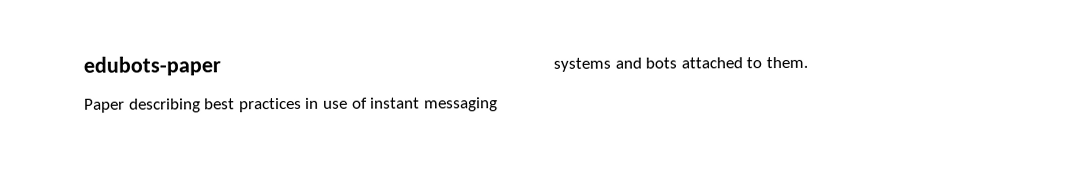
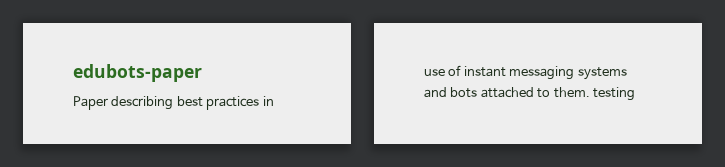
- Paper describing best practices in use of instant messaging systems and bots attached to them.
+ Paper describing best practices in use of instant messaging systems and bots attached to them. testing

